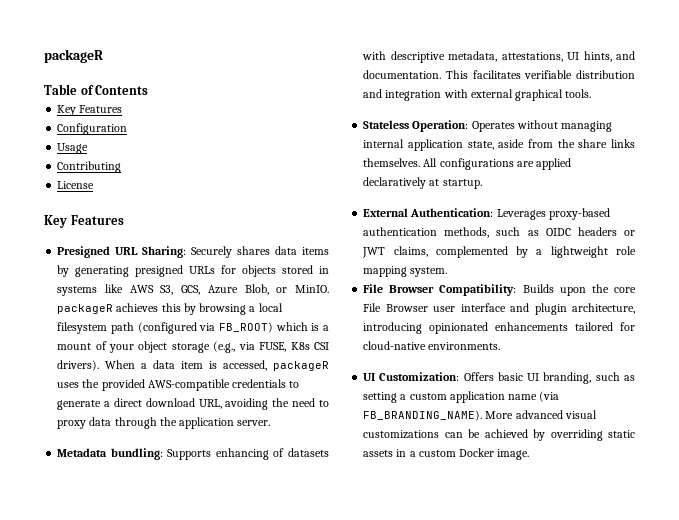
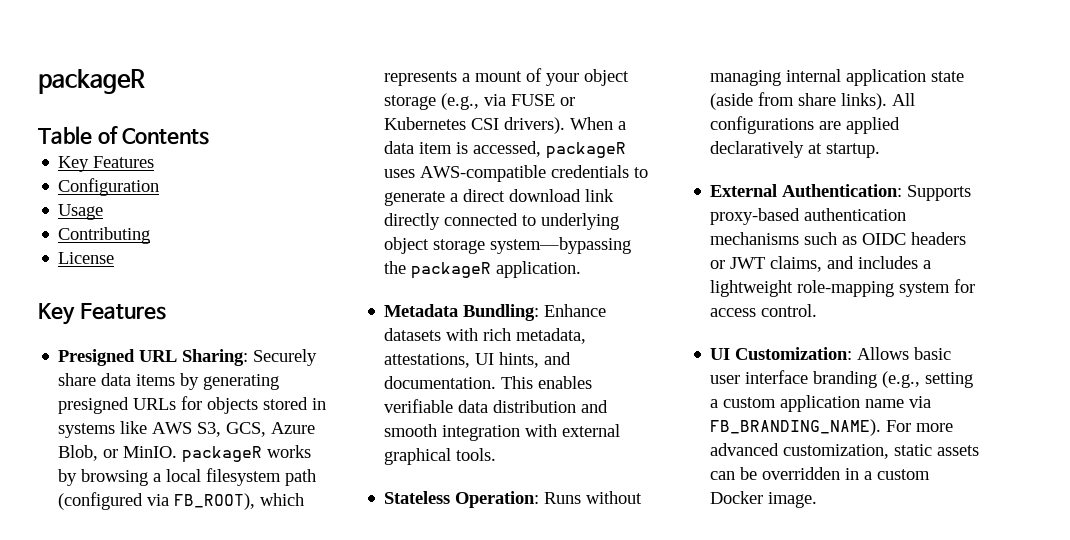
- Presigned URL Sharing: Securely shares data items by generating presigned URLs for objects stored in systems like AWS S3, GCS, Azure Blob, or MinIO. packageR achieves this by browsing a local filesystem path (configured via FB_ROOT) which is a mount of your object storage (e.g., via FUSE, K8s CSI drivers).
+ Presigned URL Sharing: Securely share data items by generating presigned URLs for objects stored in systems like AWS S3, GCS, Azure Blob, or MinIO. packageR works by browsing a local filesystem path (configured via FB_ROOT), which represents a mount of your object storage (e.g., via FUSE or Kubernetes CSI drivers).
- When a data item is accessed, packageR uses the provided AWS-compatible credentials to generate a direct download URL, avoiding the need to proxy data through the application server.
- Metadata bundling: Supports enhancing of datasets with descriptive metadata, attestations, UI hints, and documentation.
+ When a data item is accessed, packageR uses AWS-compatible credentials to generate a direct download link directly connected to underlying object storage system—bypassing the packageR application.
+ Metadata Bundling: Enhance datasets with rich metadata, attestations, UI hints, and documentation.
- This facilitates verifiable distribution and integration with external graphical tools.
+ This enables verifiable data distribution and smooth integration with external graphical tools.
- Stateless Operation: Operates without managing internal application state, aside from the share links themselves.
+ Stateless Operation: Runs without managing internal application state (aside from share links).
- External Authentication: Leverages proxy-based authentication methods, such as OIDC headers or JWT claims, complemented by a lightweight role mapping system.
- File Browser Compatibility: Builds upon the core File Browser user interface and plugin architecture, introducing opinionated enhancements tailored for cloud-native environments.
- UI Customization: Offers basic UI branding, such as setting a custom application name (via FB_BRANDING_NAME). More advanced visual customizations can be achieved by overriding static assets in a custom Docker image.
+ External Authentication: Supports proxy-based authentication mechanisms such as OIDC headers or JWT claims, and includes a lightweight role-mapping system for access control.
+ UI Customization: Allows basic user interface branding (e.g., setting a custom application name via FB_BRANDING_NAME). For more advanced customization, static assets can be overridden in a custom Docker image.

